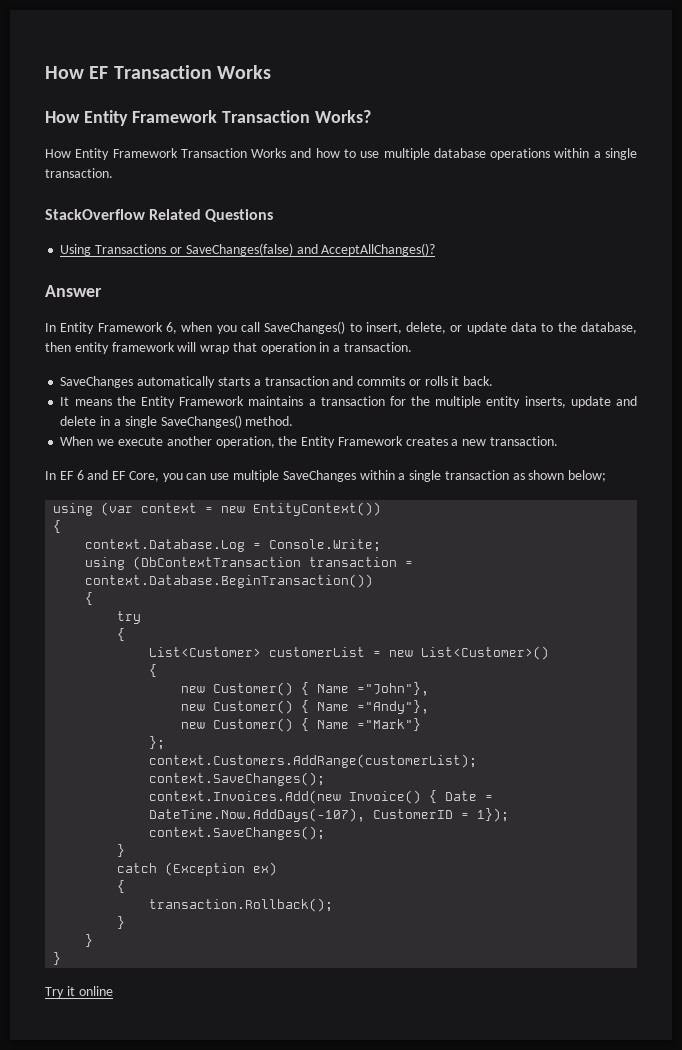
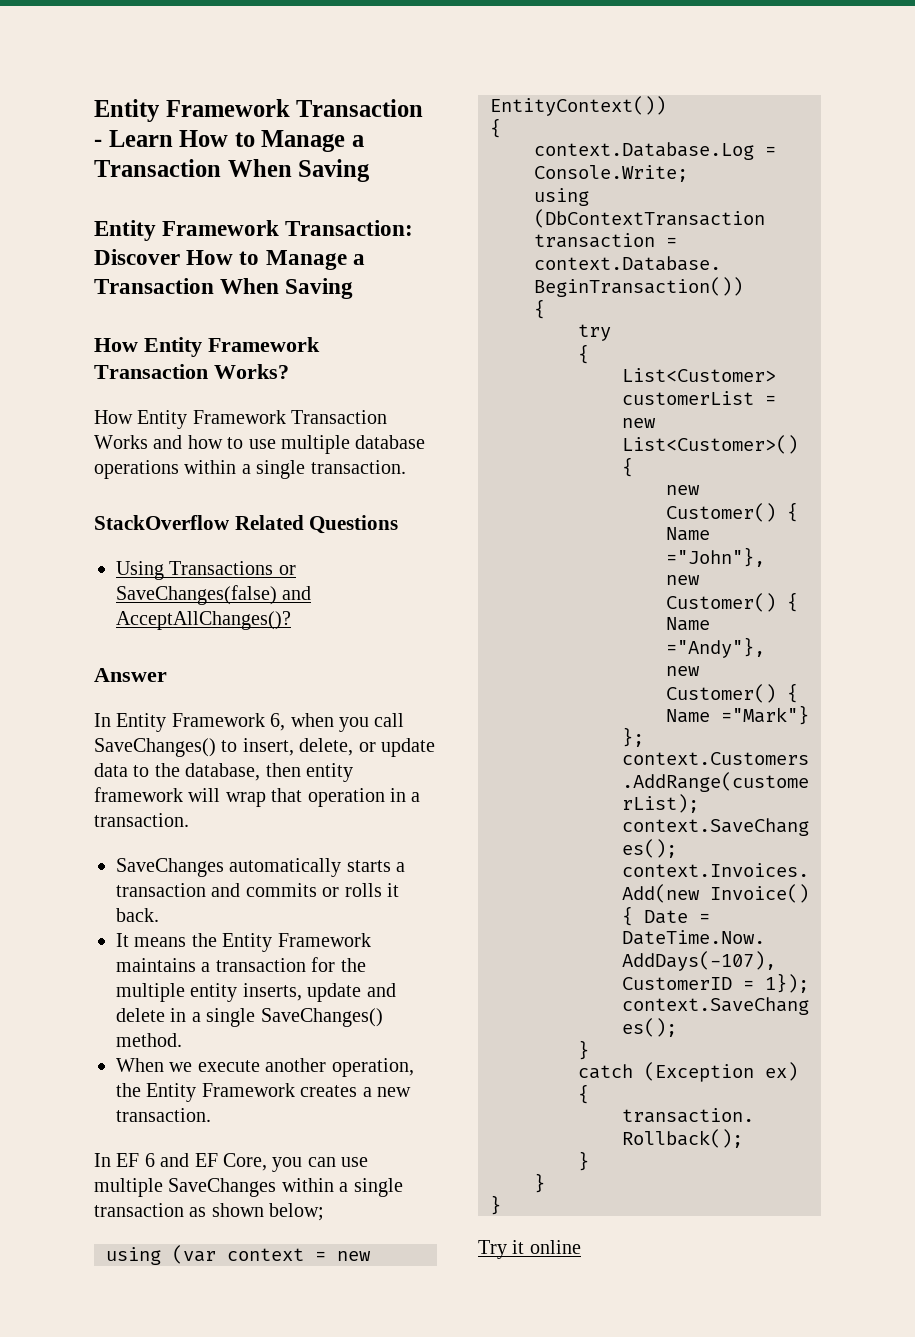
- How EF Transaction Works
+ Entity Framework Transaction - Learn How to Manage a Transaction When Saving
+ Entity Framework Transaction: Discover How to Manage a Transaction When Saving

